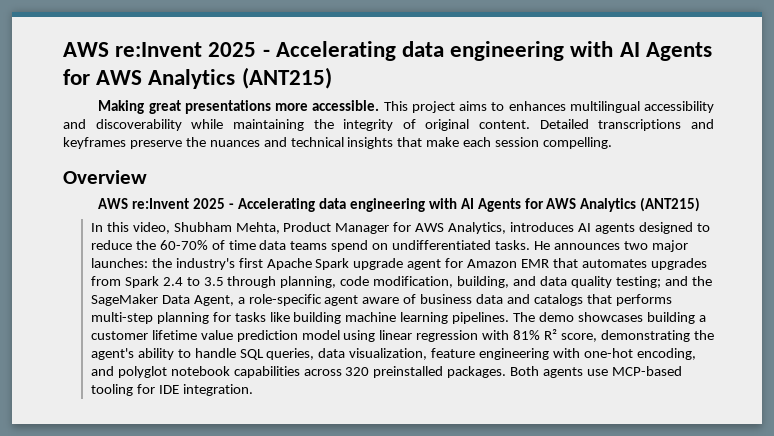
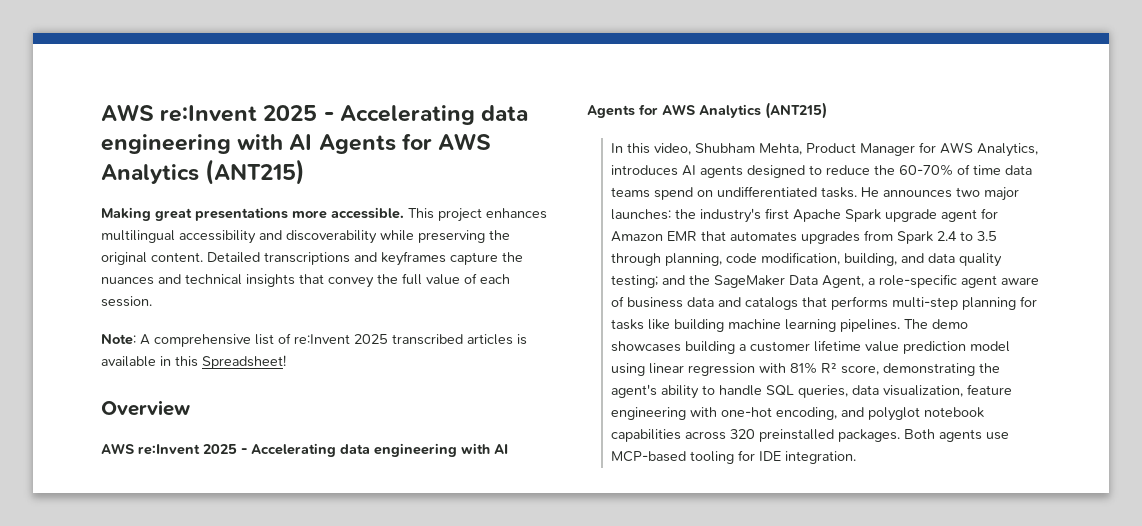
- This project aims to enhances multilingual accessibility and discoverability while maintaining the integrity of original content.
+ This project enhances multilingual accessibility and discoverability while preserving the original content.
- Detailed transcriptions and keyframes preserve the nuances and technical insights that make each session compelling.
+ Detailed transcriptions and keyframes capture the nuances and technical insights that convey the full value of each session.
+ Note: A comprehensive list of re:Invent 2025 transcribed articles is available in this Spreadsheet!

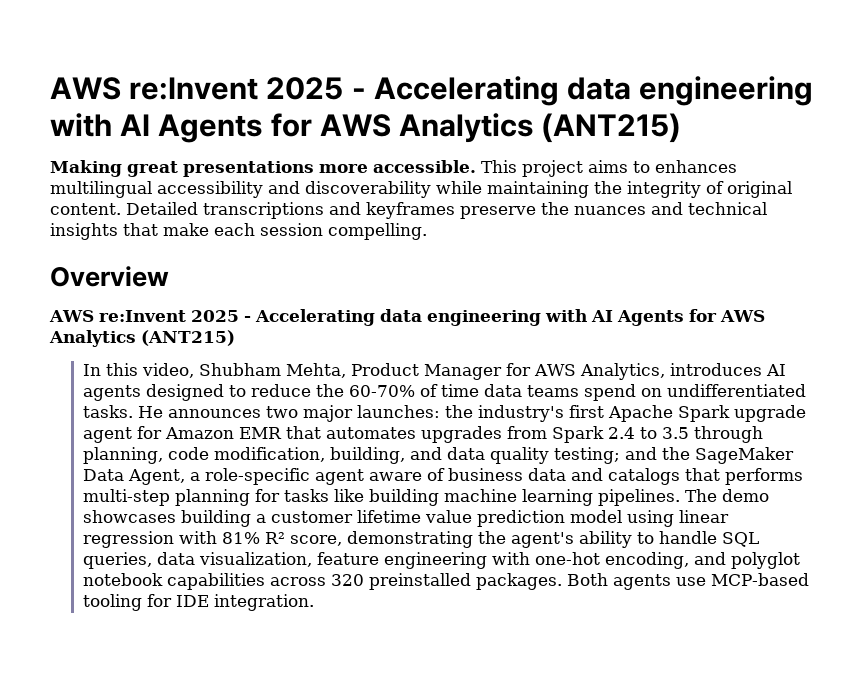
- This project enhances multilingual accessibility and discoverability while preserving the original content.
+ This project aims to enhances multilingual accessibility and discoverability while maintaining the integrity of original content.
- Detailed transcriptions and keyframes capture the nuances and technical insights that convey the full value of each session.
- Note: A comprehensive list of re:Invent 2025 transcribed articles is available in this Spreadsheet!
+ Detailed transcriptions and keyframes preserve the nuances and technical insights that make each session compelling.

